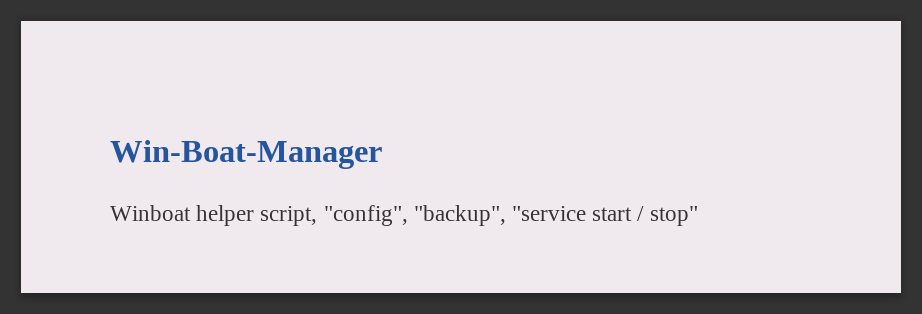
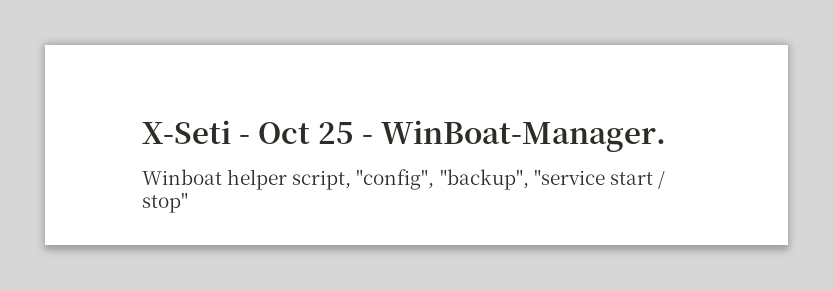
- Win-Boat-Manager
+ X-Seti - Oct 25 - WinBoat-Manager.

